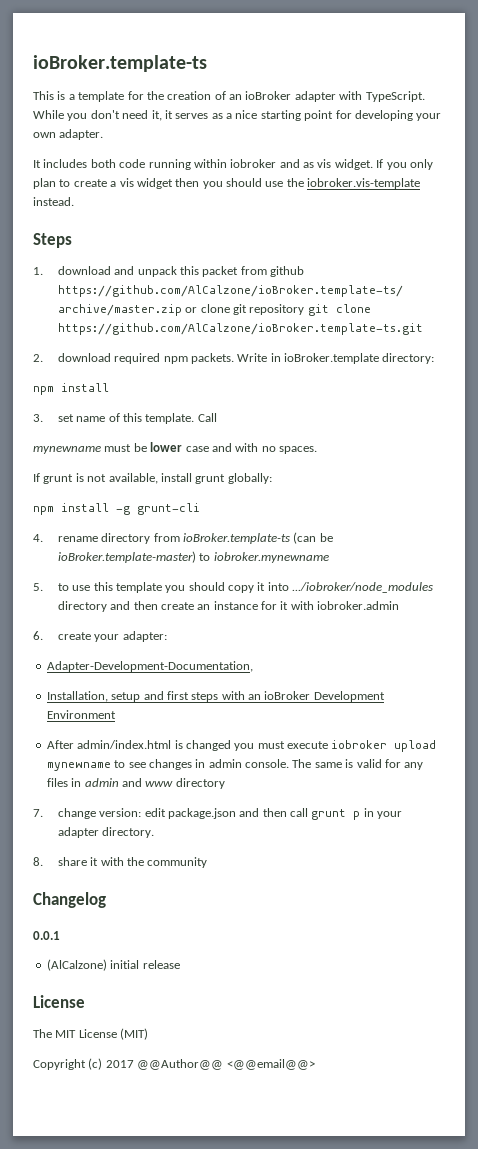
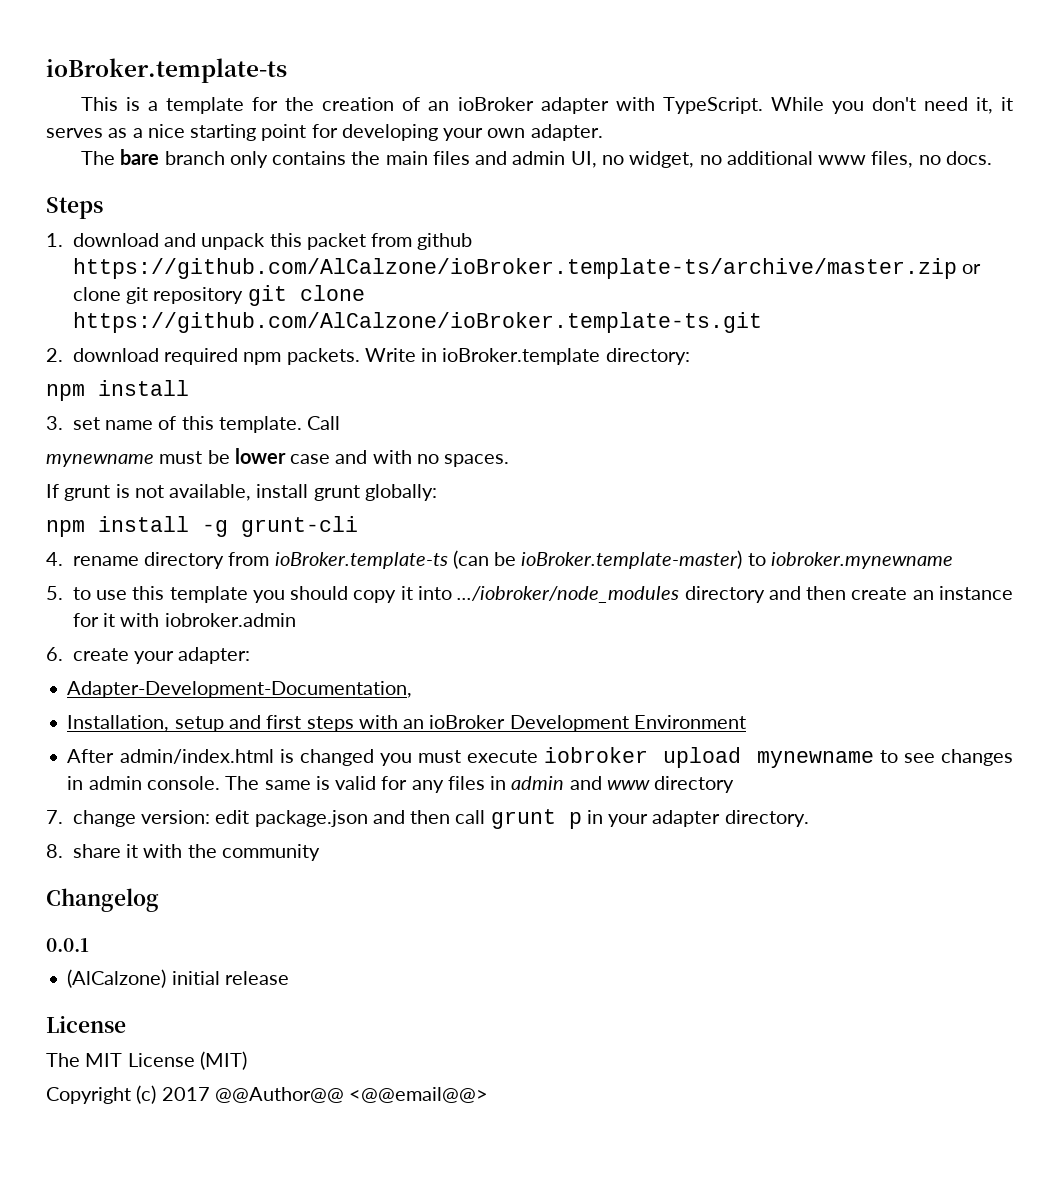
- It includes both code running within iobroker and as vis widget. If you only plan to create a vis widget then you should use the iobroker.vis-template instead.
+ The bare branch only contains the main files and admin UI, no widget, no additional www files, no docs.

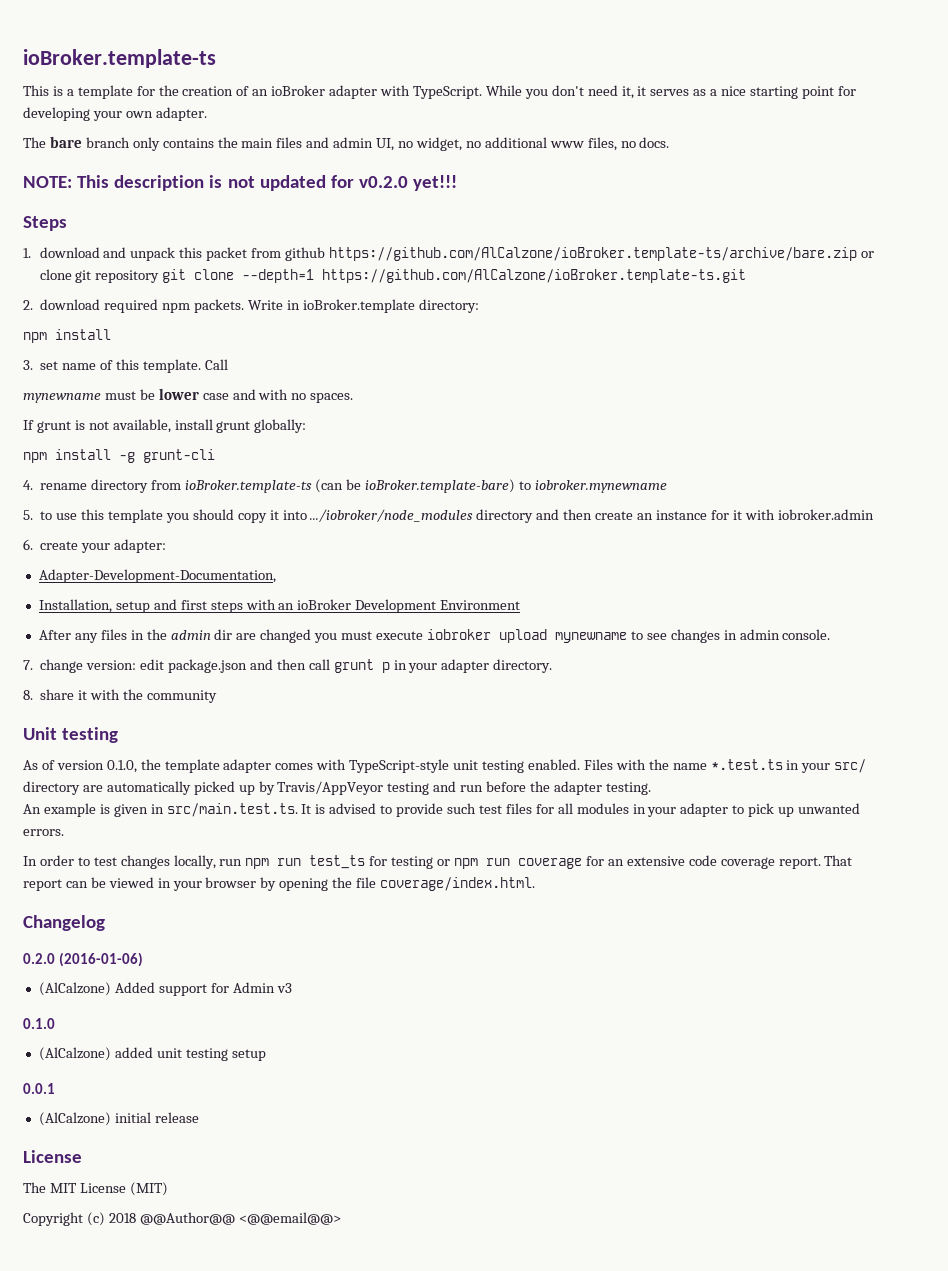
+ NOTE: This description is not updated for v0.2.0 yet!!!
- 1. download and unpack this packet from github https://github.com/AlCalzone/ioBroker.template-ts/archive/master.zip or clone git repository git clone https://github.com/AlCalzone/ioBroker.template-ts.git
+ 1. download and unpack this packet from github https://github.com/AlCalzone/ioBroker.template-ts/archive/bare.zip or clone git repository git clone --depth=1 https://github.com/AlCalzone/ioBroker.template-ts.git
- 4. rename directory from ioBroker.template-ts (can be ioBroker.template-master) to iobroker.mynewname
+ 4. rename directory from ioBroker.template-ts (can be ioBroker.template-bare) to iobroker.mynewname
- After admin/index.html is changed you must execute iobroker upload mynewname to see changes in admin console. The same is valid for any files in admin and www directory
+ After any files in the admin dir are changed you must execute iobroker upload mynewname to see changes in admin console.
+ Unit testing
+ As of version 0.1.0, the template adapter comes with TypeScript-style unit testing enabled. Files with the name *.test.ts in your src/ directory are automatically picked up by Travis/AppVeyor testing and run before the adapter testing.
+ An example is given in src/main.test.ts. It is advised to provide such test files for all modules in your adapter to pick up unwanted errors.
+ In order to test changes locally, run npm run test_ts for testing or npm run coverage for an extensive code coverage report. That report can be viewed in your browser by opening the file coverage/index.html.
  Changelog
+ 0.2.0 (2016-01-06)
+ (AlCalzone) Added support for Admin v3
+ 0.1.0
+ (AlCalzone) added unit testing setup
- Copyright (c) 2017 @@Author@@ <@@email@@>
+ Copyright (c) 2018 @@Author@@ <@@email@@>

